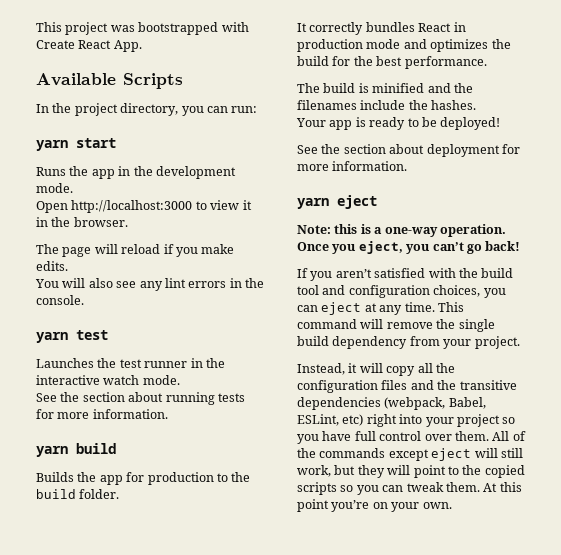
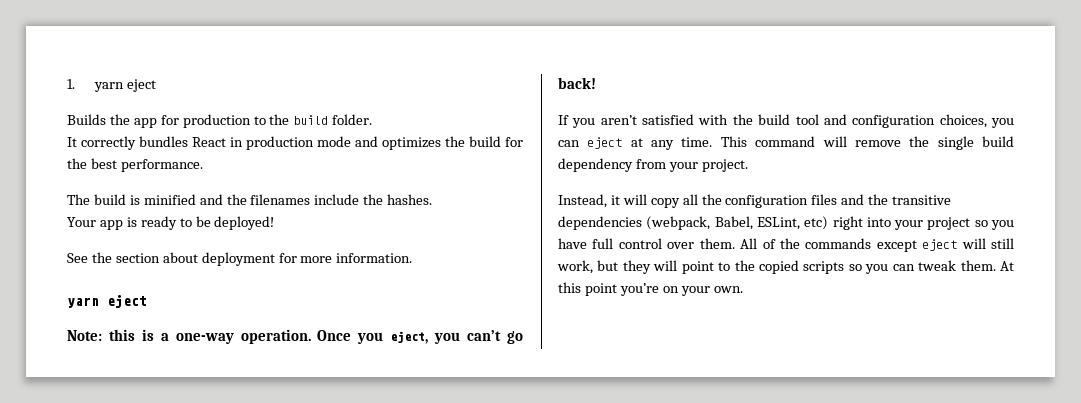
- This project was bootstrapped with Create React App.
- Available Scripts
- In the project directory, you can run:
- yarn start
- Runs the app in the development mode.
- Open http://localhost:3000 to view it in the browser.
- The page will reload if you make edits.
- You will also see any lint errors in the console.
- yarn test
- Launches the test runner in the interactive watch mode.
- See the section about running tests for more information.
- yarn build
+ 1. yarn eject

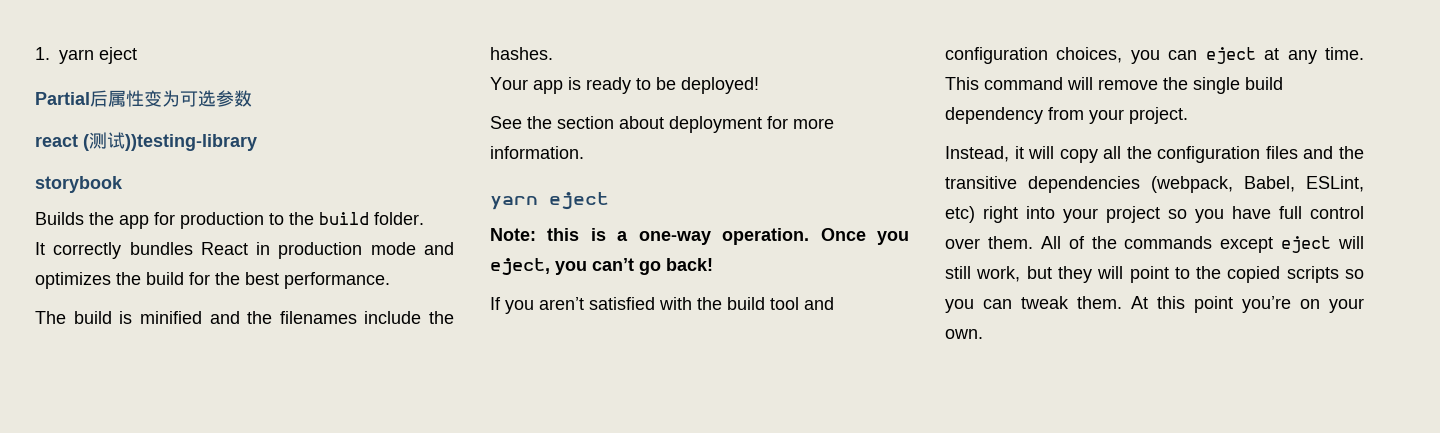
+ Partial后属性变为可选参数
+ react (测试))testing-library
+ storybook

